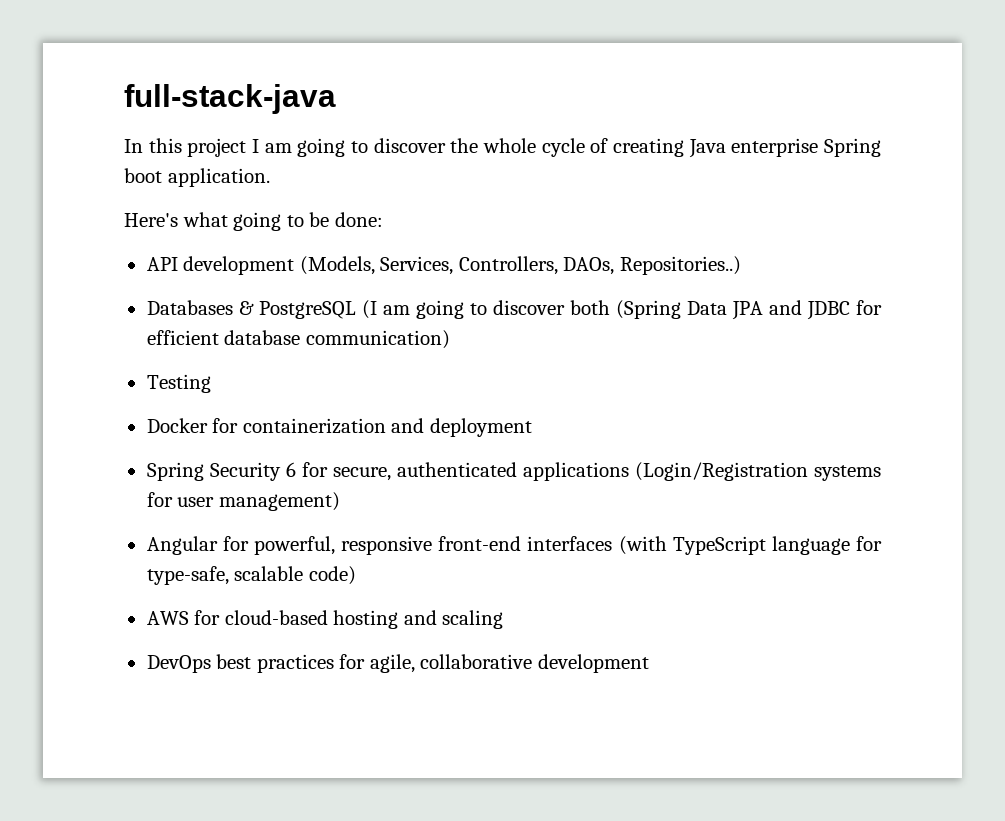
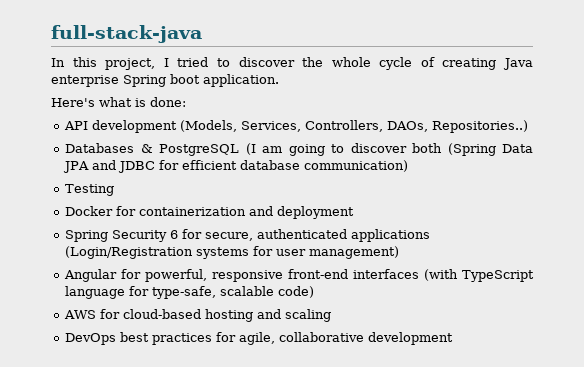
- In this project I am going to discover the whole cycle of creating Java enterprise Spring boot application.
+ In this project, I tried to discover the whole cycle of creating Java enterprise Spring boot application.
- Here's what going to be done:
+ Here's what is done:

